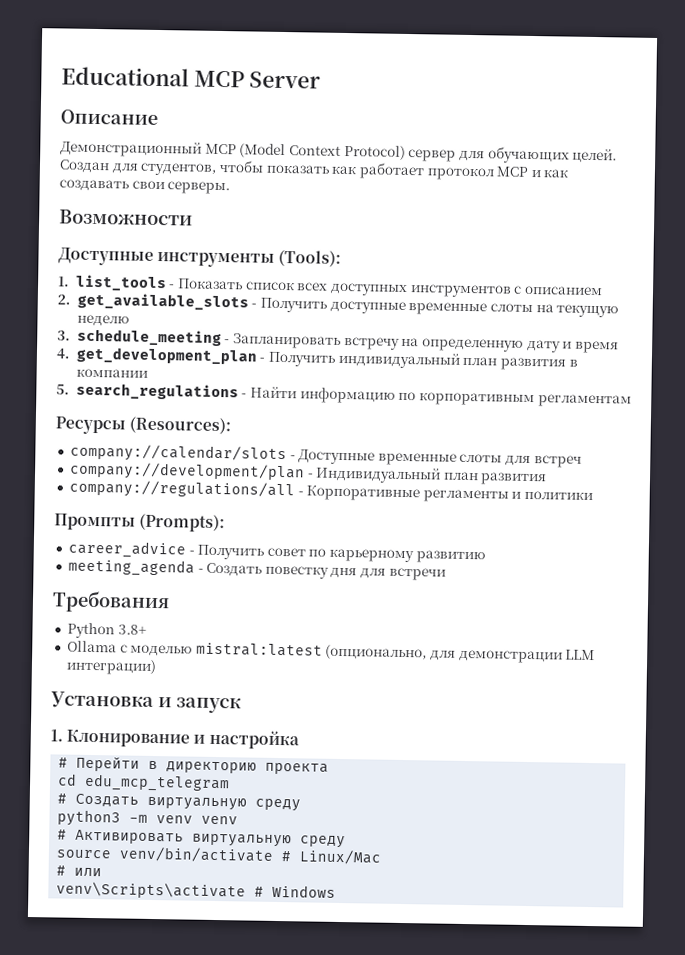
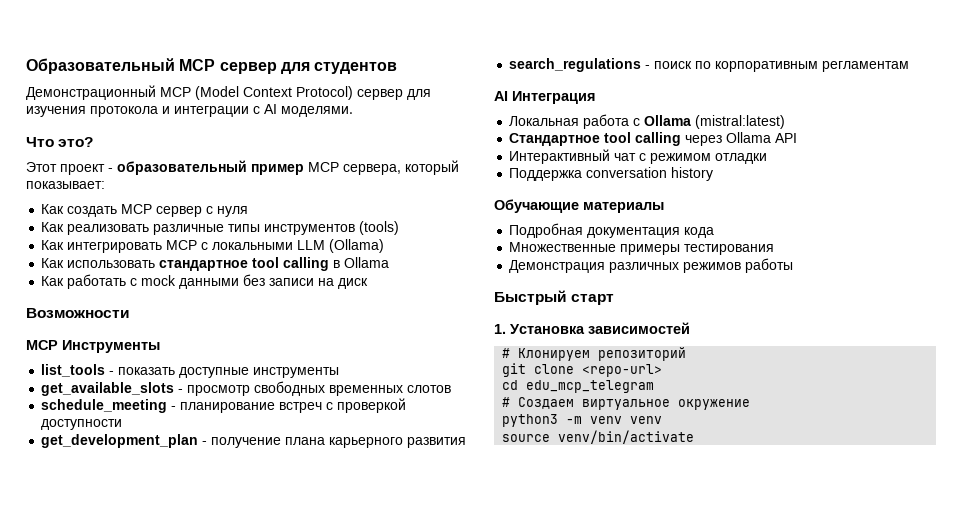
- Educational MCP Server
- Описание
+ Образовательный MCP сервер для студентов
- Демонстрационный MCP (Model Context Protocol) сервер для обучающих целей. Создан для студентов, чтобы показать как работает протокол MCP и как создавать свои серверы.
+ Демонстрационный MCP (Model Context Protocol) сервер для изучения протокола и интеграции с AI моделями.
+ Что это?
+ Этот проект - образовательный пример MCP сервера, который показывает:
+ Как создать MCP сервер с нуля
+ Как реализовать различные типы инструментов (tools)
+ Как интегрировать MCP с локальными LLM (Ollama)
+ Как использовать стандартное tool calling в Ollama
+ Как работать с mock данными без записи на диск
  Возможности
- Доступные инструменты (Tools):
- 1. list_tools - Показать список всех доступных инструментов с описанием
- 2. get_available_slots - Получить доступные временные слоты на текущую неделю
- 3. schedule_meeting - Запланировать встречу на определенную дату и время
- 4. get_development_plan - Получить индивидуальный план развития в компании
- 5. search_regulations - Найти информацию по корпоративным регламентам
- Ресурсы (Resources):
- company://calendar/slots - Доступные временные слоты для встреч
- company://development/plan - Индивидуальный план развития
- company://regulations/all - Корпоративные регламенты и политики
- Промпты (Prompts):
- career_advice - Получить совет по карьерному развитию
- meeting_agenda - Создать повестку дня для встречи
- Требования
- Python 3.8+
- Ollama с моделью mistral:latest (опционально, для демонстрации LLM интеграции)
- Установка и запуск
- 1. Клонирование и настройка
- # Перейти в директорию проекта
+ MCP Инструменты
+ list_tools - показать доступные инструменты
+ get_available_slots - просмотр свободных временных слотов
+ schedule_meeting - планирование встреч с проверкой доступности
+ get_development_plan - получение плана карьерного развития
+ search_regulations - поиск по корпоративным регламентам
+ AI Интеграция
+ Локальная работа с Ollama (mistral:latest)
+ Стандартное tool calling через Ollama API
+ Интерактивный чат с режимом отладки
+ Поддержка conversation history
+ Обучающие материалы
+ Подробная документация кода
+ Множественные примеры тестирования
+ Демонстрация различных режимов работы
+ Быстрый старт
+ 1. Установка зависимостей
+ # Клонируем репозиторий
+ git clone <repo-url>
- # Создать виртуальную среду
+ # Создаем виртуальное окружение
- # Активировать виртуальную среду
- source venv/bin/activate # Linux/Mac
- # или
- venv\Scripts\activate # Windows
+ source venv/bin/activate

